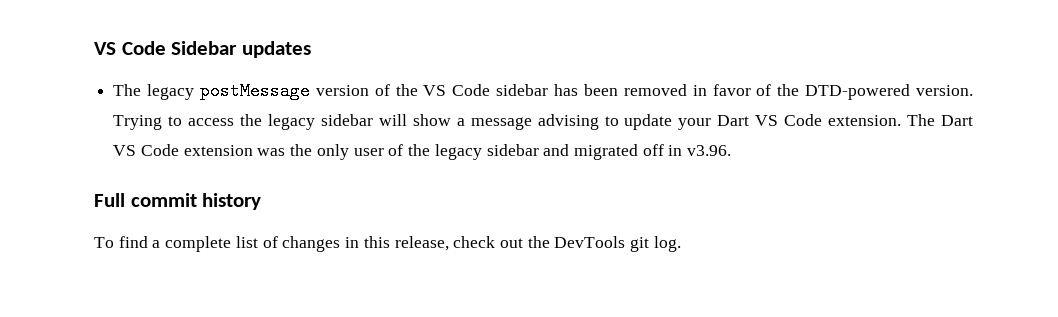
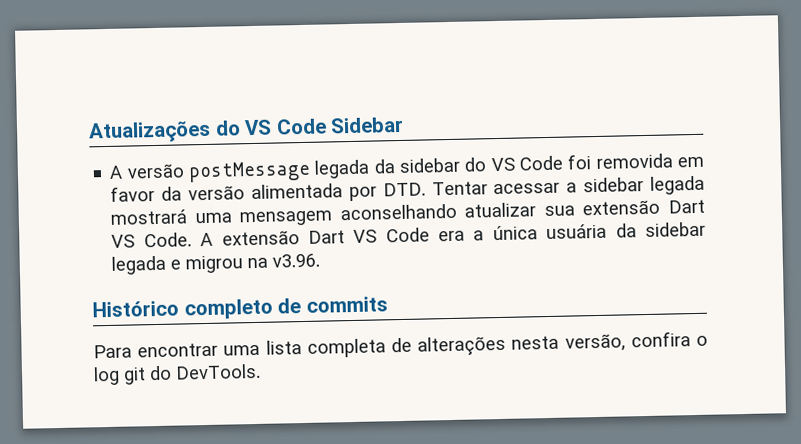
- VS Code Sidebar updates
- The legacy postMessage version of the VS Code sidebar has been removed in favor of the DTD-powered version. Trying to access the legacy sidebar will show a message advising to update your Dart VS Code extension. The Dart VS Code extension was the only user of the legacy sidebar and migrated off in v3.96.
- Full commit history
- To find a complete list of changes in this release, check out the DevTools git log.
+ Atualizações do VS Code Sidebar
+ A versão postMessage legada da sidebar do VS Code foi removida em favor da versão alimentada por DTD. Tentar acessar a sidebar legada mostrará uma mensagem aconselhando atualizar sua extensão Dart VS Code. A extensão Dart VS Code era a única usuária da sidebar legada e migrou na v3.96.
+ Histórico completo de commits
+ Para encontrar uma lista completa de alterações nesta versão, confira o log git do DevTools.

